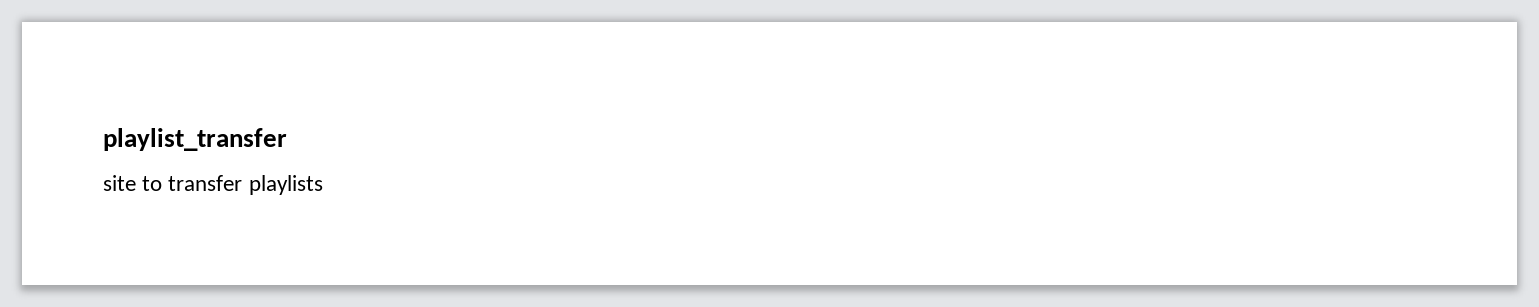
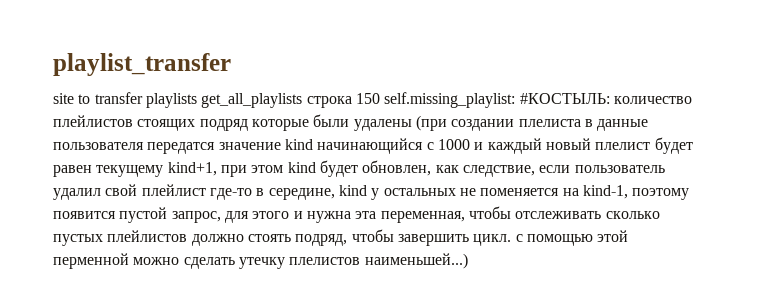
- site to transfer playlists
+ site to transfer playlists get_all_playlists строка 150 self.missing_playlist: #КОСТЫЛЬ: количество плейлистов стоящих подряд которые были удалены (при создании плелиста в данные пользователя передатся значение kind начинающийся с 1000 и каждый новый плелист будет равен текущему kind+1, при этом kind будет обновлен, как следствие, если пользователь удалил свой плейлист где-то в середине, kind у остальных не поменяется на kind-1, поэтому появится пустой запрос, для этого и нужна эта переменная, чтобы отслеживать сколько пустых плейлистов должно стоять подряд, чтобы завершить цикл. с помощью этой перменной можно сделать утечку плелистов наименьшей...)

